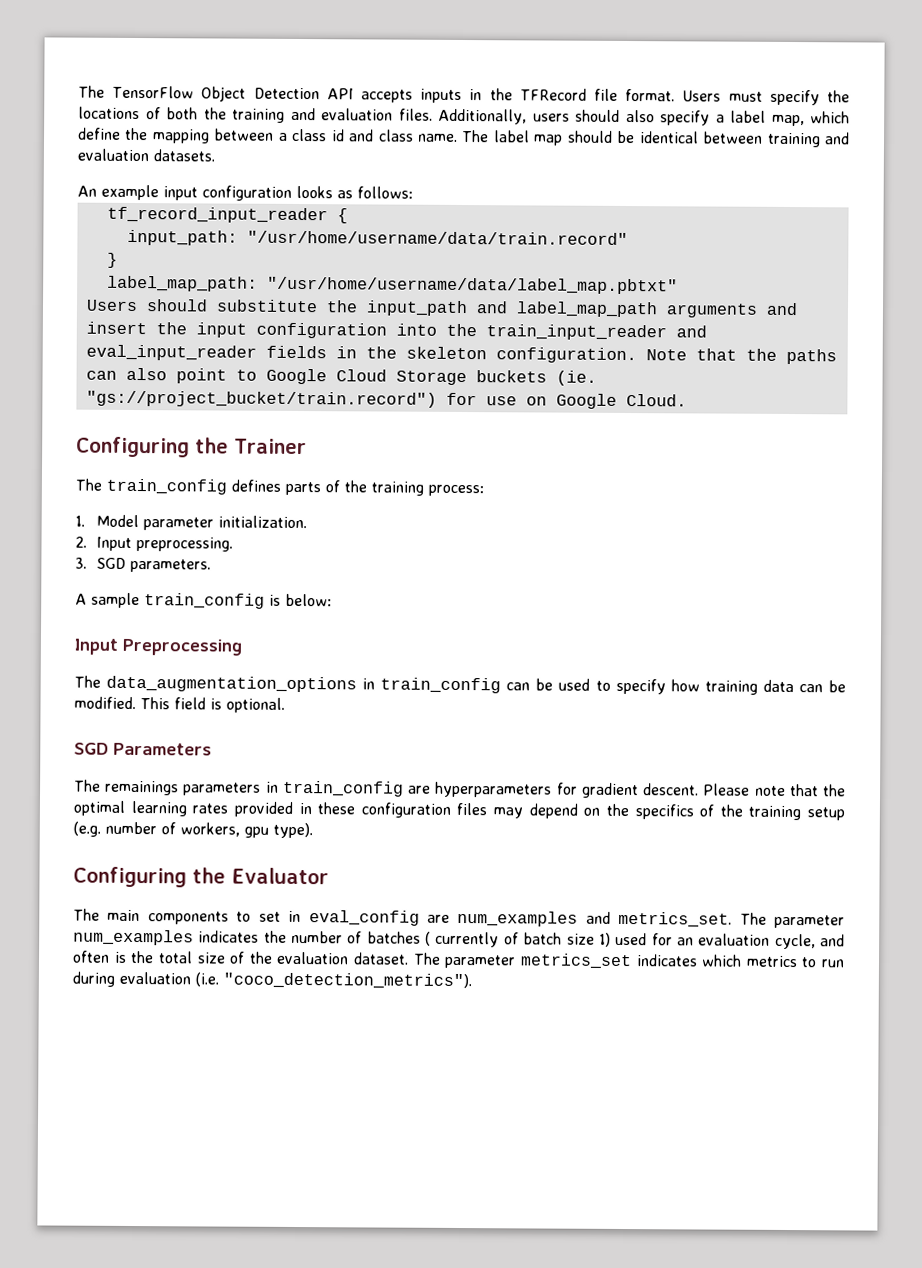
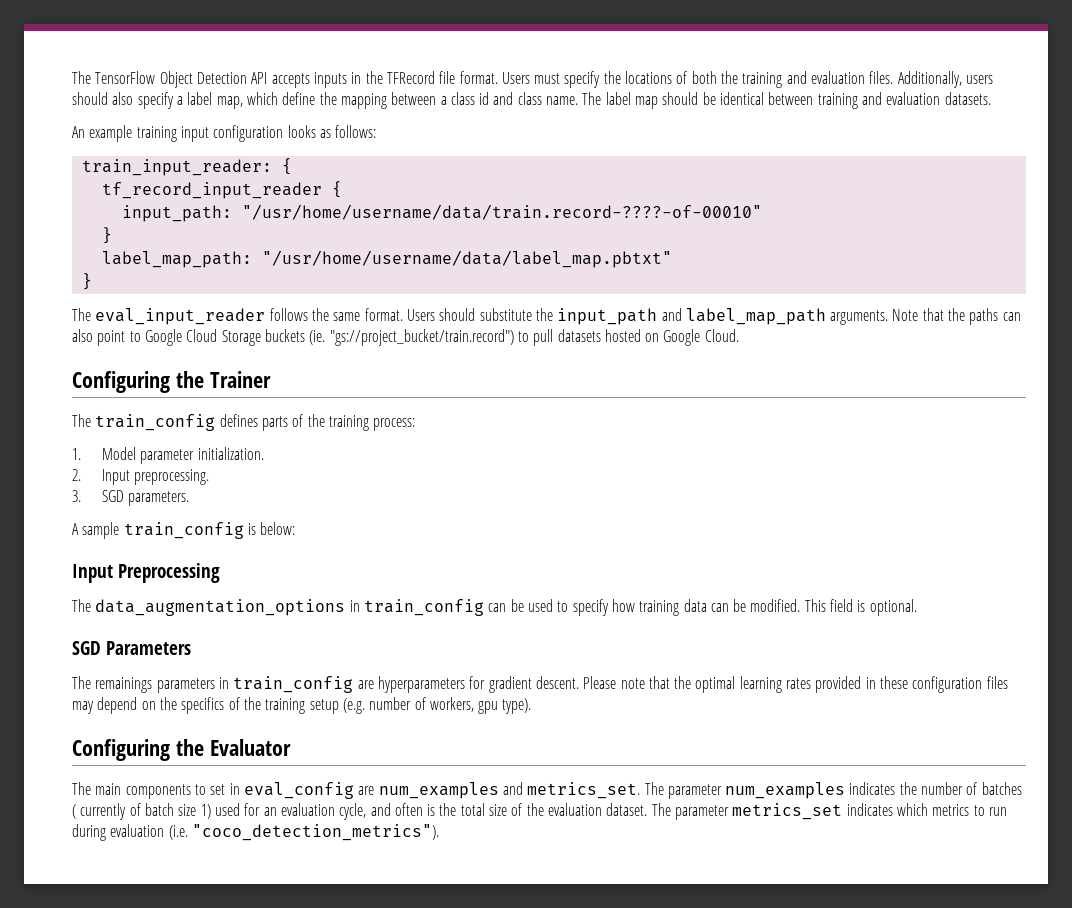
- An example input configuration looks as follows:
+ An example training input configuration looks as follows:
+ train_input_reader: {
- input_path: "/usr/home/username/data/train.record"
+ input_path: "/usr/home/username/data/train.record-????-of-00010"
  label_map_path: "/usr/home/username/data/label_map.pbtxt"
- Users should substitute the input_path and label_map_path arguments and insert the input configuration into the train_input_reader and eval_input_reader fields in the skeleton configuration.
+ }
+ The eval_input_reader follows the same format. Users should substitute the input_path and label_map_path arguments.
- Note that the paths can also point to Google Cloud Storage buckets (ie. "gs://project_bucket/train.record") for use on Google Cloud.
+ Note that the paths can also point to Google Cloud Storage buckets (ie. "gs://project_bucket/train.record") to pull datasets hosted on Google Cloud.

